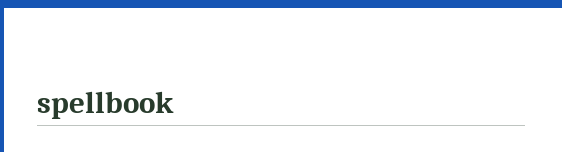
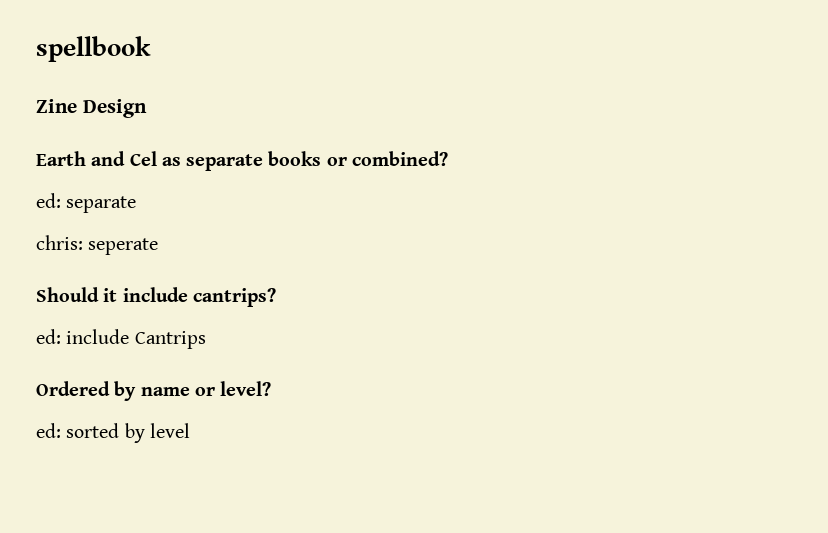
+ Zine Design
+ Earth and Cel as separate books or combined?
+ ed: separate
+ chris: seperate
+ Should it include cantrips?
+ ed: include Cantrips
+ Ordered by name or level?
+ ed: sorted by level

